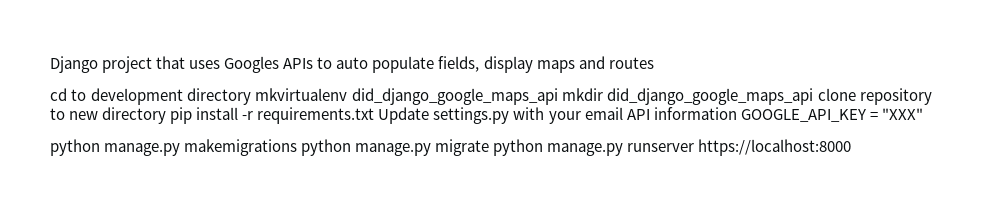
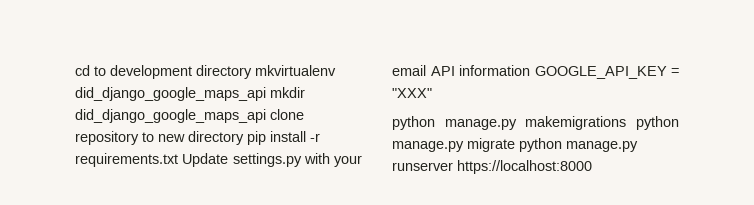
- Django project that uses Googles APIs to auto populate fields, display maps and routes

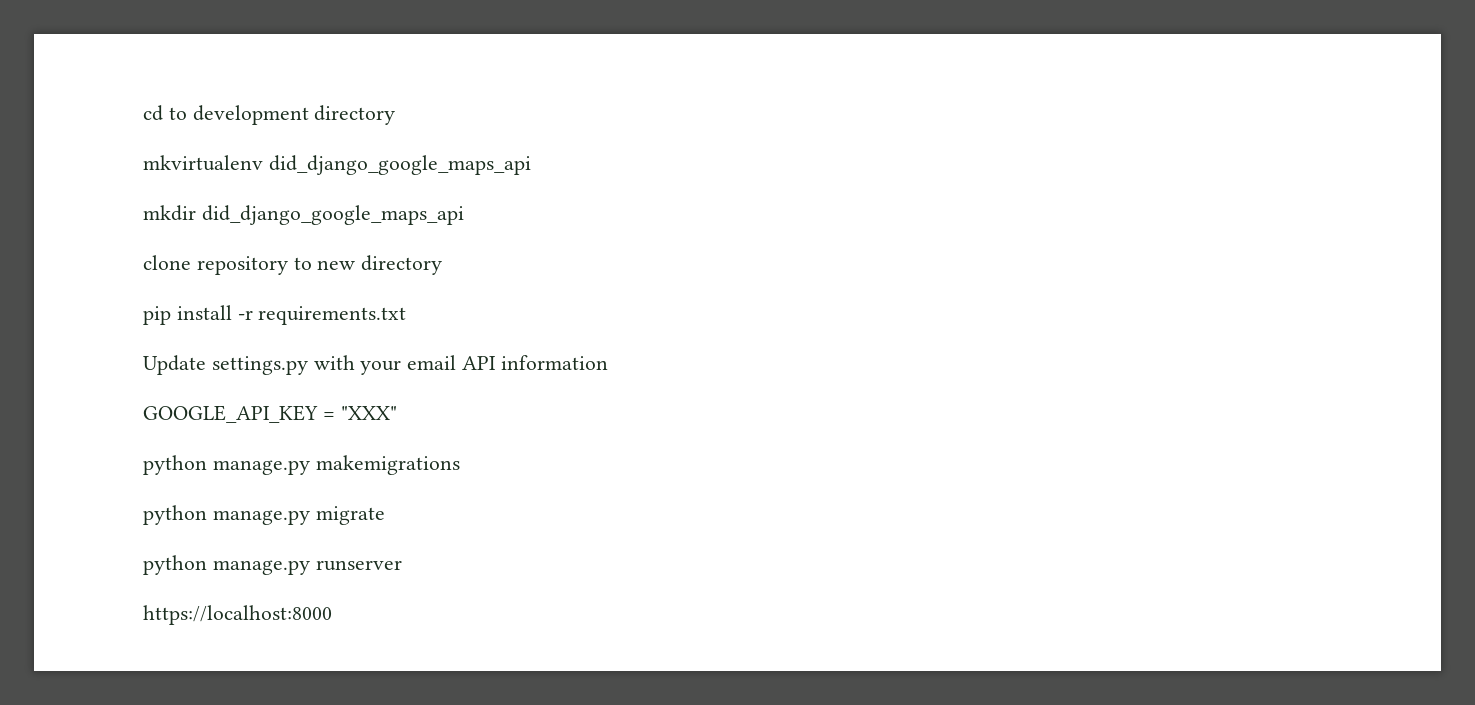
- cd to development directory mkvirtualenv did_django_google_maps_api mkdir did_django_google_maps_api clone repository to new directory pip install -r requirements.txt Update settings.py with your email API information GOOGLE_API_KEY = "XXX"
+ cd to development directory
+ mkvirtualenv did_django_google_maps_api
+ mkdir did_django_google_maps_api
+ clone repository to new directory
+ pip install -r requirements.txt
+ Update settings.py with your email API information
+ GOOGLE_API_KEY = "XXX"
- python manage.py makemigrations python manage.py migrate python manage.py runserver https://localhost:8000
+ python manage.py makemigrations
+ python manage.py migrate
+ python manage.py runserver
+ https://localhost:8000

